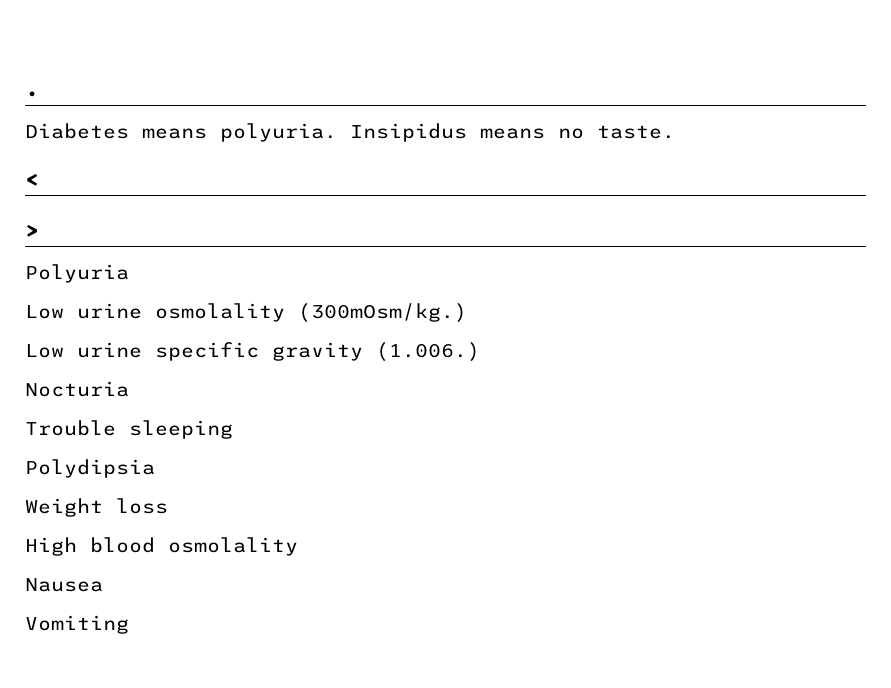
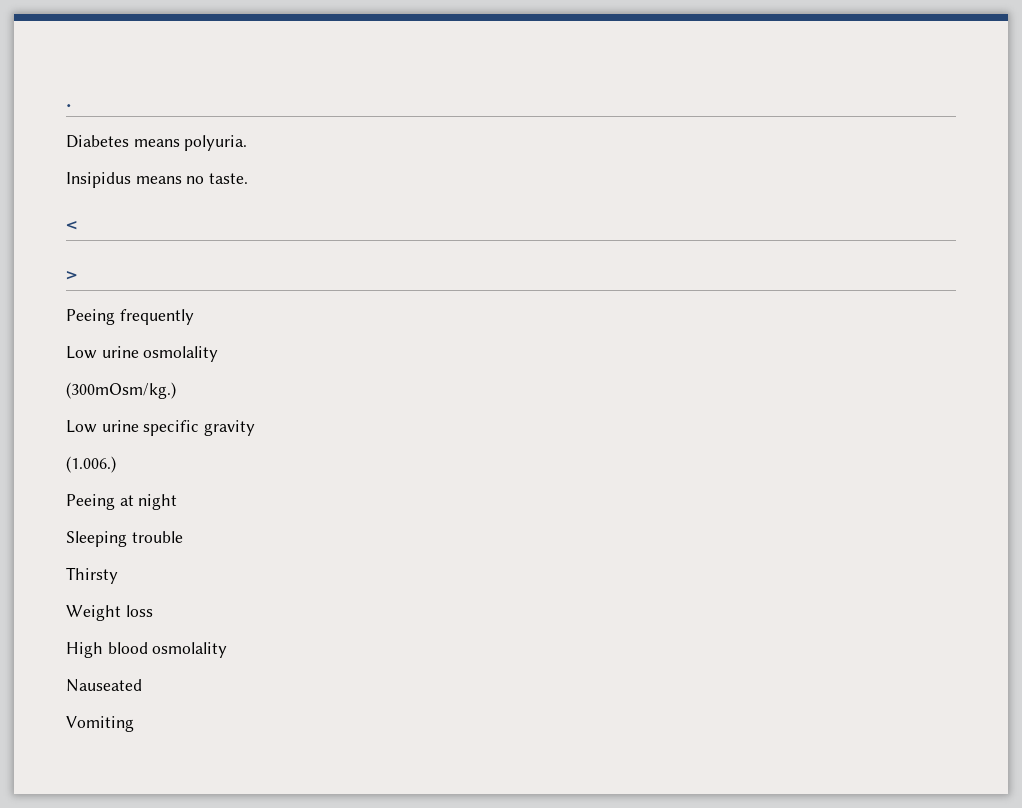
- Diabetes means polyuria. Insipidus means no taste.
+ Diabetes means polyuria.
+ Insipidus means no taste.
- Polyuria
+ Peeing frequently
- Low urine osmolality (300mOsm/kg.)
+ Low urine osmolality
+ (300mOsm/kg.)
- Low urine specific gravity (1.006.)
+ Low urine specific gravity
+ (1.006.)
- Nocturia
- Trouble sleeping
- Polydipsia
+ Peeing at night
+ Sleeping trouble
+ Thirsty
- Nausea
+ Nauseated

